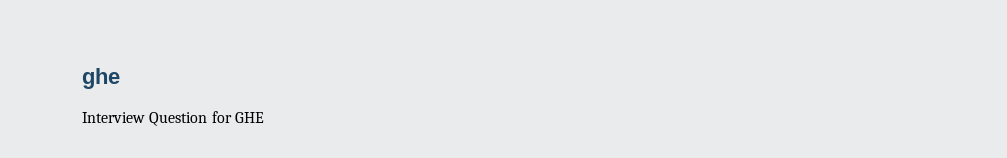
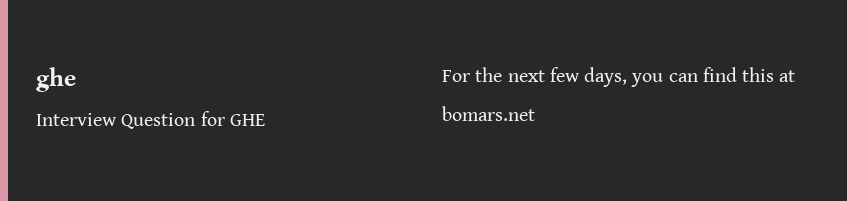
+ For the next few days, you can find this at
+ bomars.net

